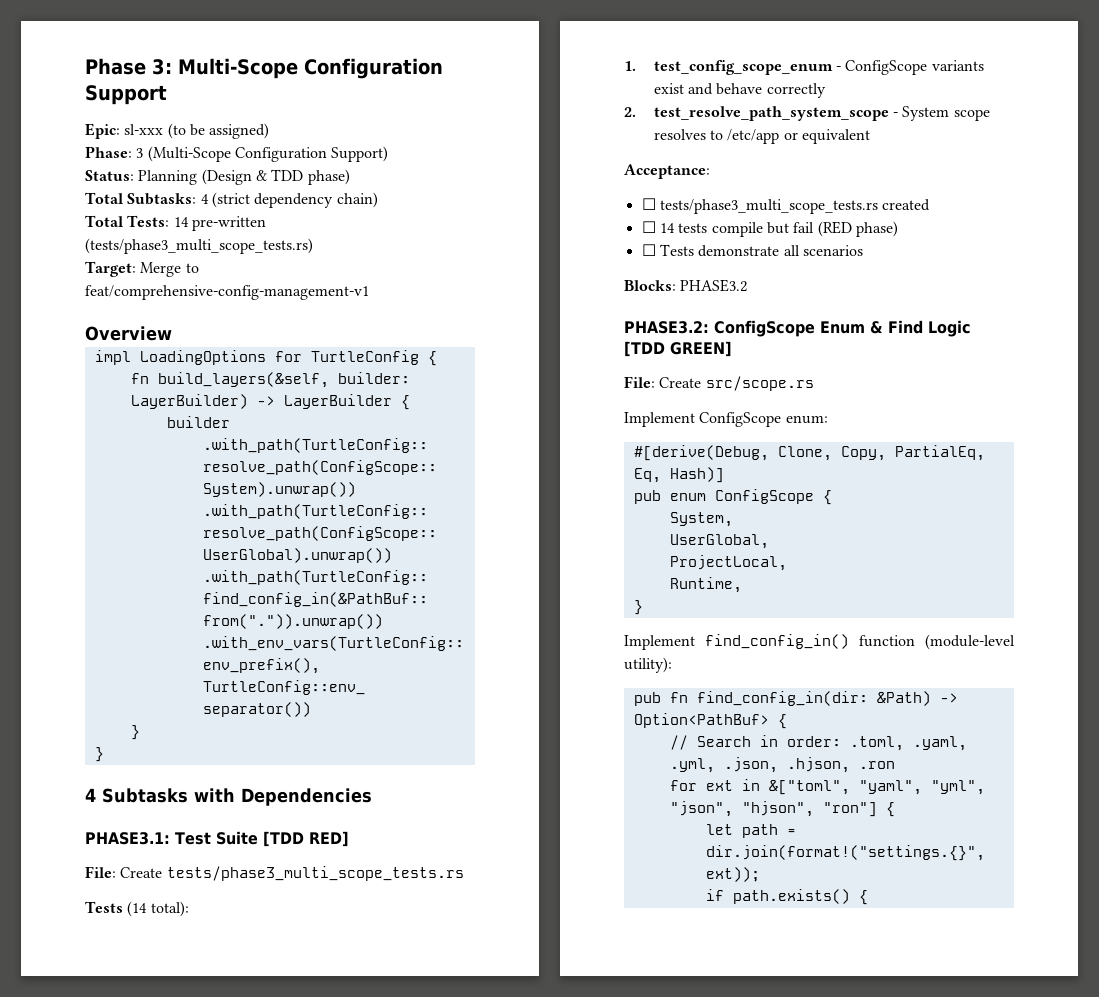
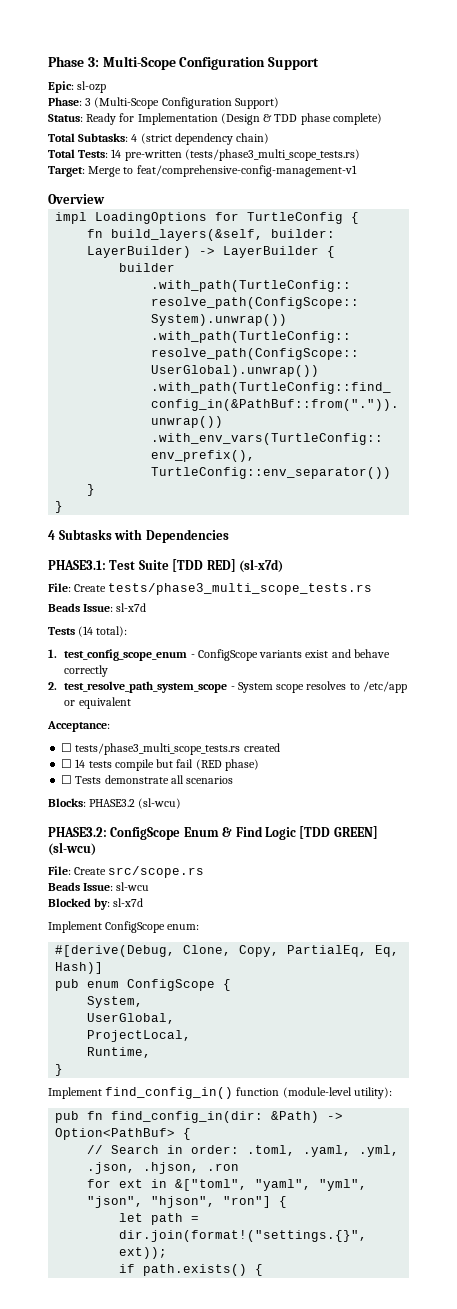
- Epic: sl-xxx (to be assigned)
+ Epic: sl-ozp
- Status: Planning (Design & TDD phase)
+ Status: Ready for Implementation (Design & TDD phase complete)
- PHASE3.1: Test Suite [TDD RED]
+ PHASE3.1: Test Suite [TDD RED] (sl-x7d)
+ Beads Issue: sl-x7d
- Blocks: PHASE3.2
+ Blocks: PHASE3.2 (sl-wcu)
- PHASE3.2: ConfigScope Enum & Find Logic [TDD GREEN]
+ PHASE3.2: ConfigScope Enum & Find Logic [TDD GREEN] (sl-wcu)
+ Beads Issue: sl-wcu
+ Blocked by: sl-x7d

